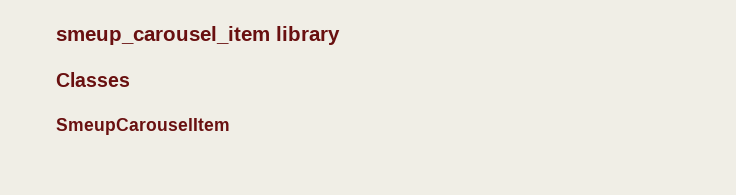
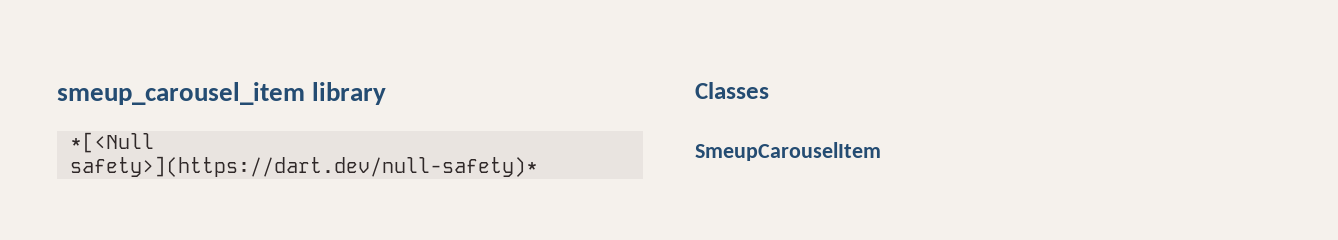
+ *[<Null safety>](https://dart.dev/null-safety)*

